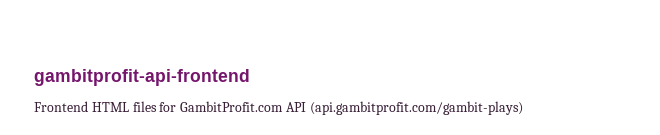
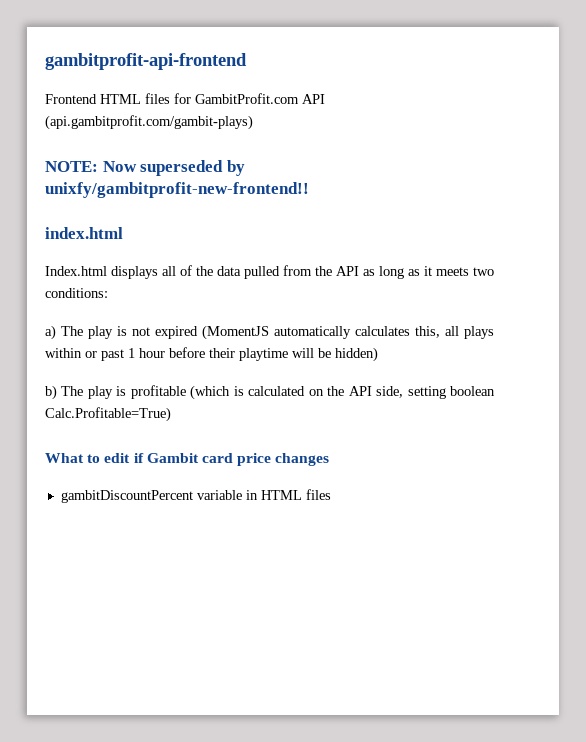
+ NOTE: Now superseded by unixfy/gambitprofit-new-frontend!!
+ index.html
+ Index.html displays all of the data pulled from the API as long as it meets two conditions:
+ a) The play is not expired (MomentJS automatically calculates this, all plays within or past 1 hour before their playtime will be hidden)
+ b) The play is profitable (which is calculated on the API side, setting boolean Calc.Profitable=True)
+ What to edit if Gambit card price changes
+ gambitDiscountPercent variable in HTML files

